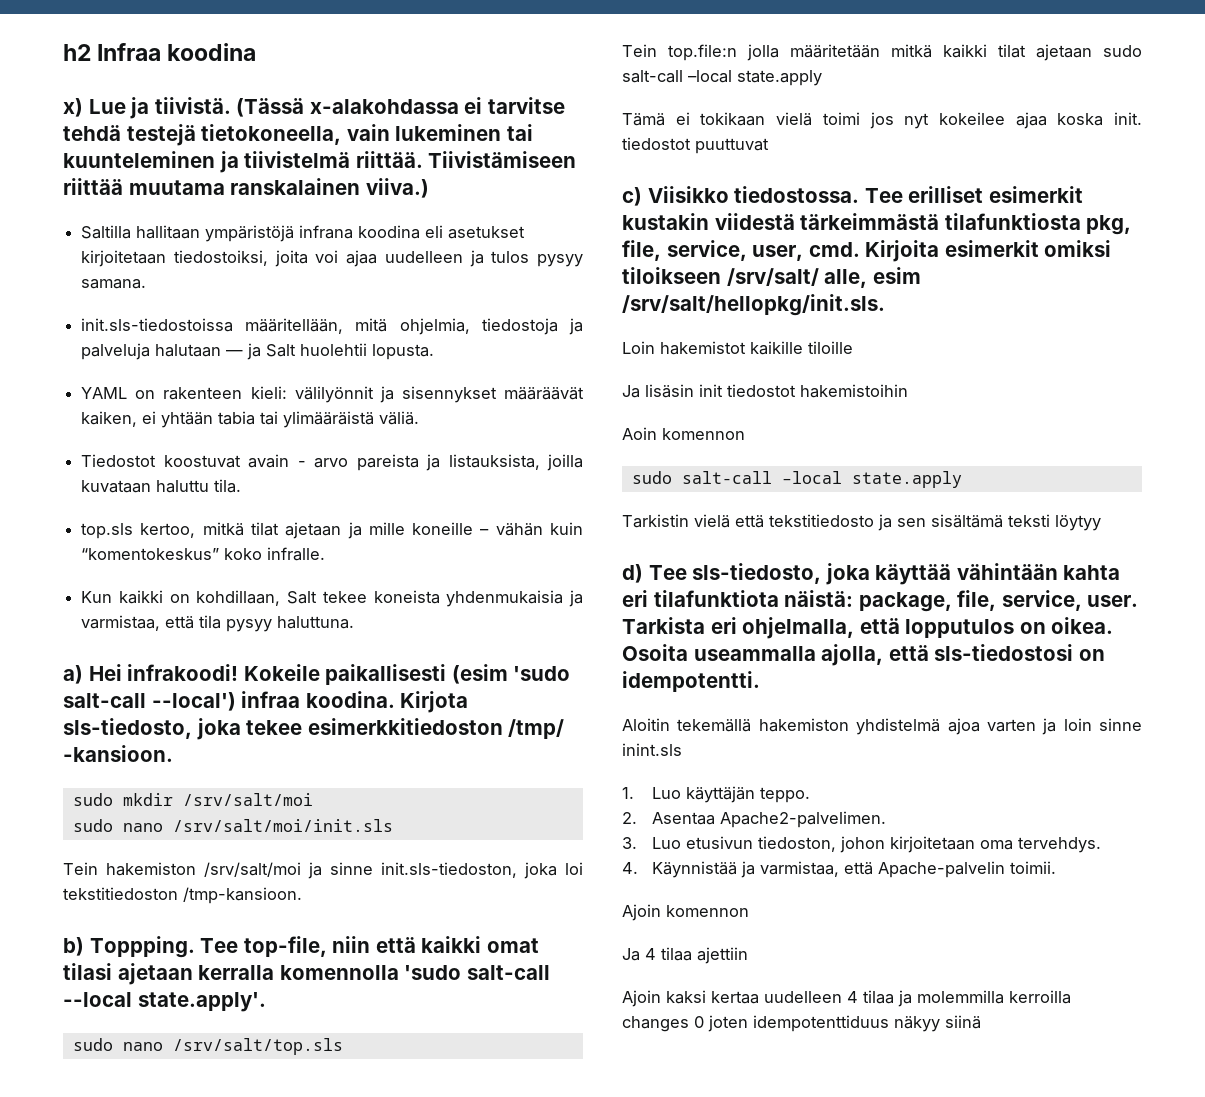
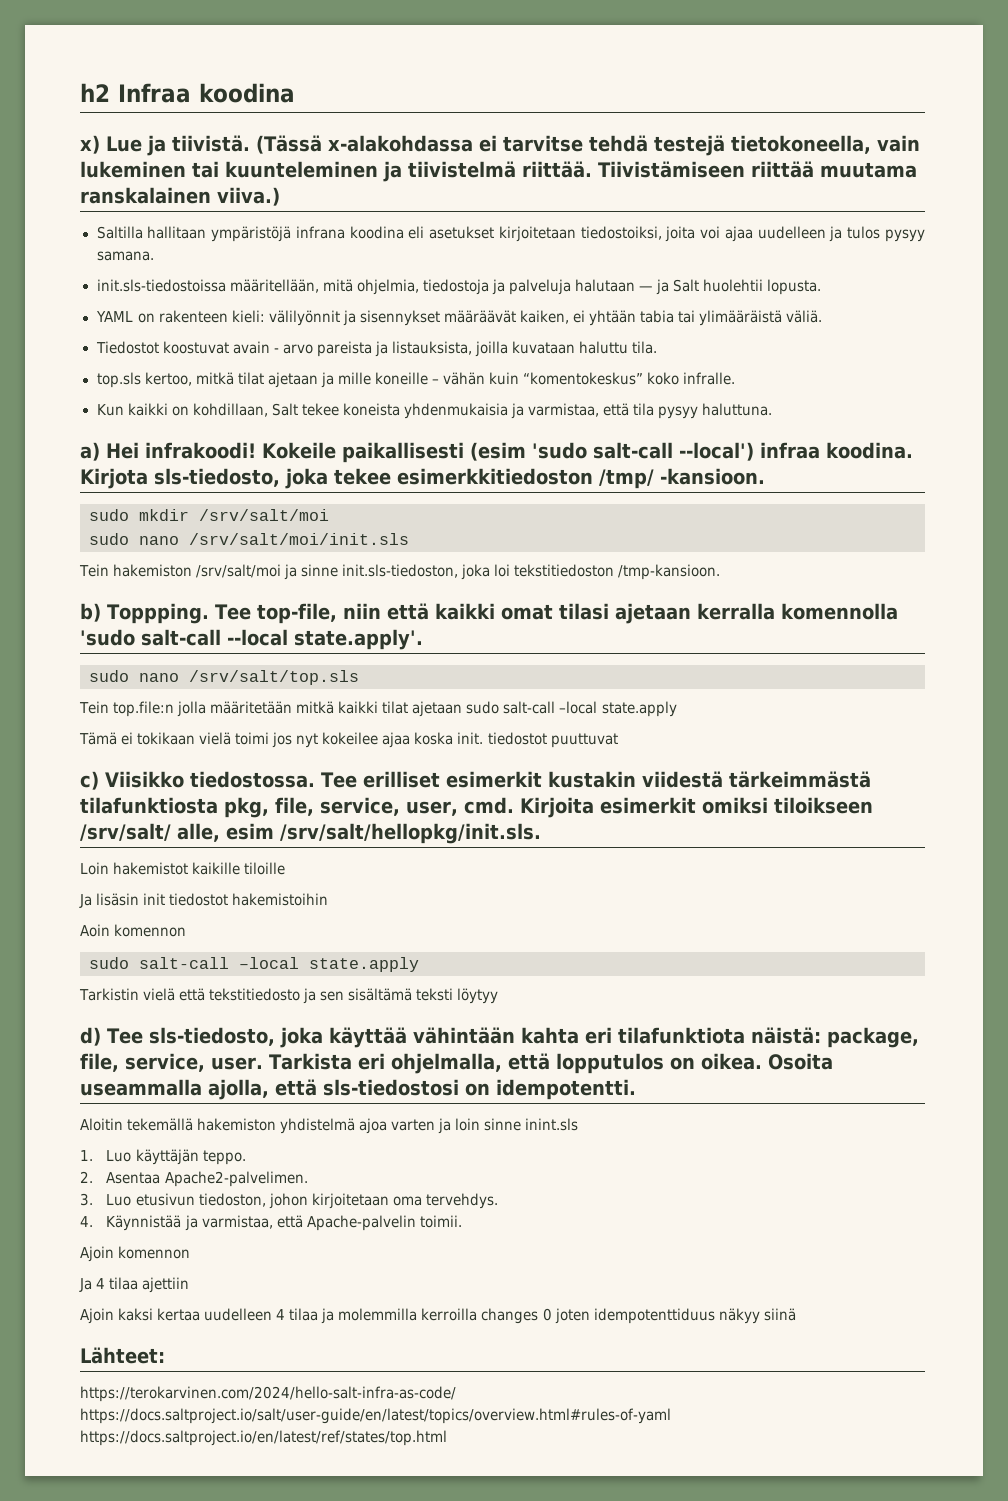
+ Lähteet:
+ https://terokarvinen.com/2024/hello-salt-infra-as-code/ https://docs.saltproject.io/salt/user-guide/en/latest/topics/overview.html#rules-of-yaml https://docs.saltproject.io/en/latest/ref/states/top.html

